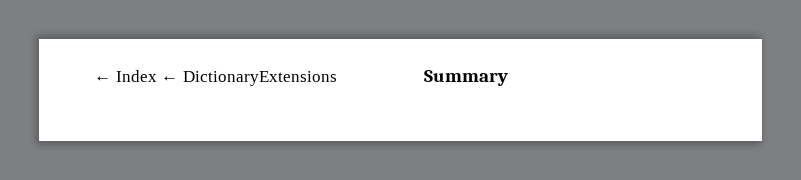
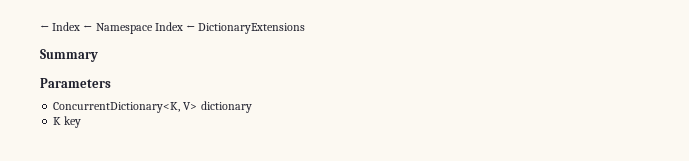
- ← Index ← DictionaryExtensions
+ ← Index ← Namespace Index ← DictionaryExtensions
+ Parameters
+ ConcurrentDictionary<K, V> dictionary
+ K key

